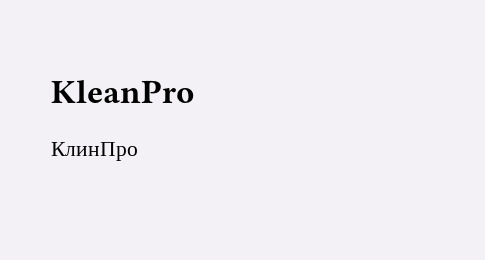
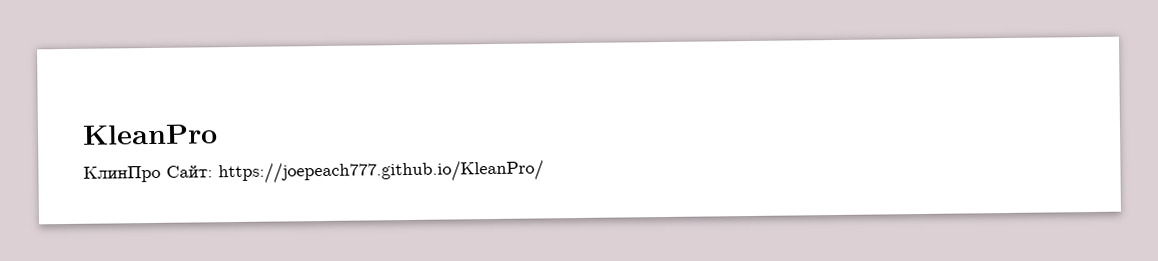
- КлинПро
+ КлинПро Сайт: https://joepeach777.github.io/KleanPro/

